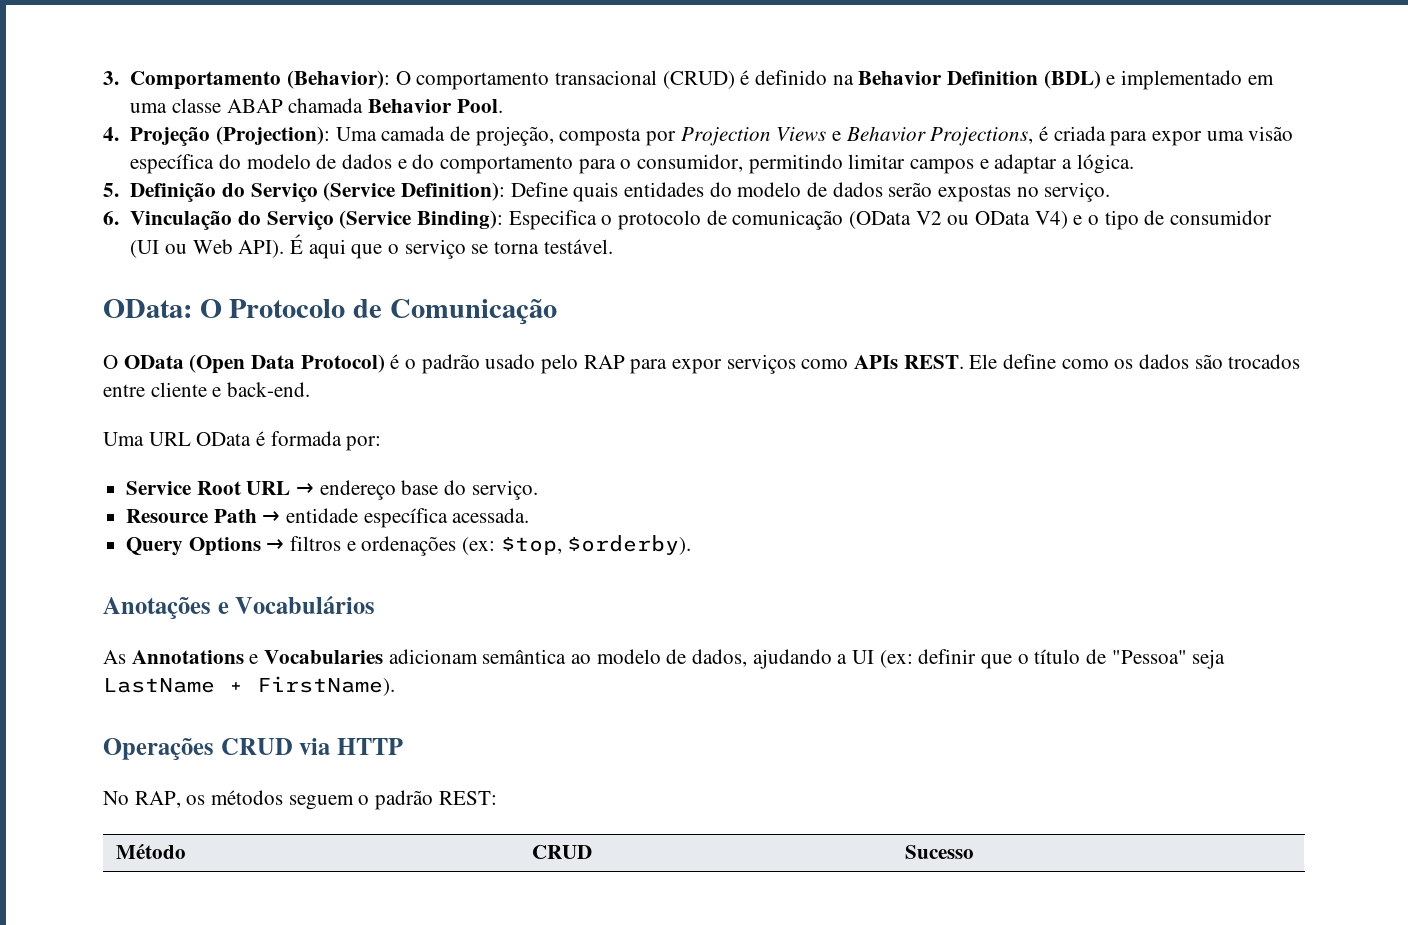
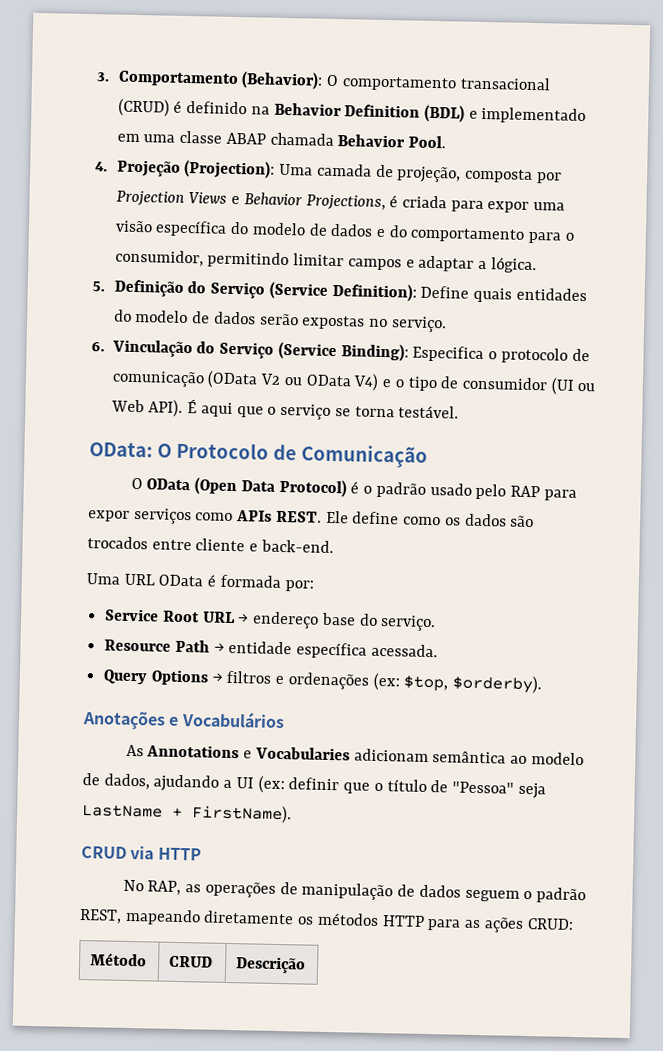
- Operações CRUD via HTTP
+ CRUD via HTTP
- No RAP, os métodos seguem o padrão REST:
+ No RAP, as operações de manipulação de dados seguem o padrão REST, mapeando diretamente os métodos HTTP para as ações CRUD:
- Método | CRUD | Sucesso
+ Método | CRUD | Descrição

